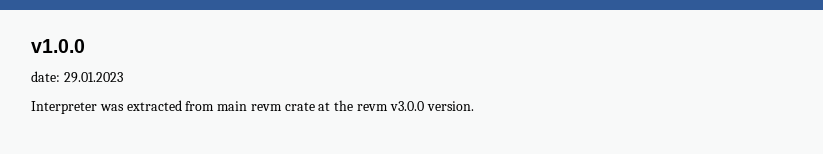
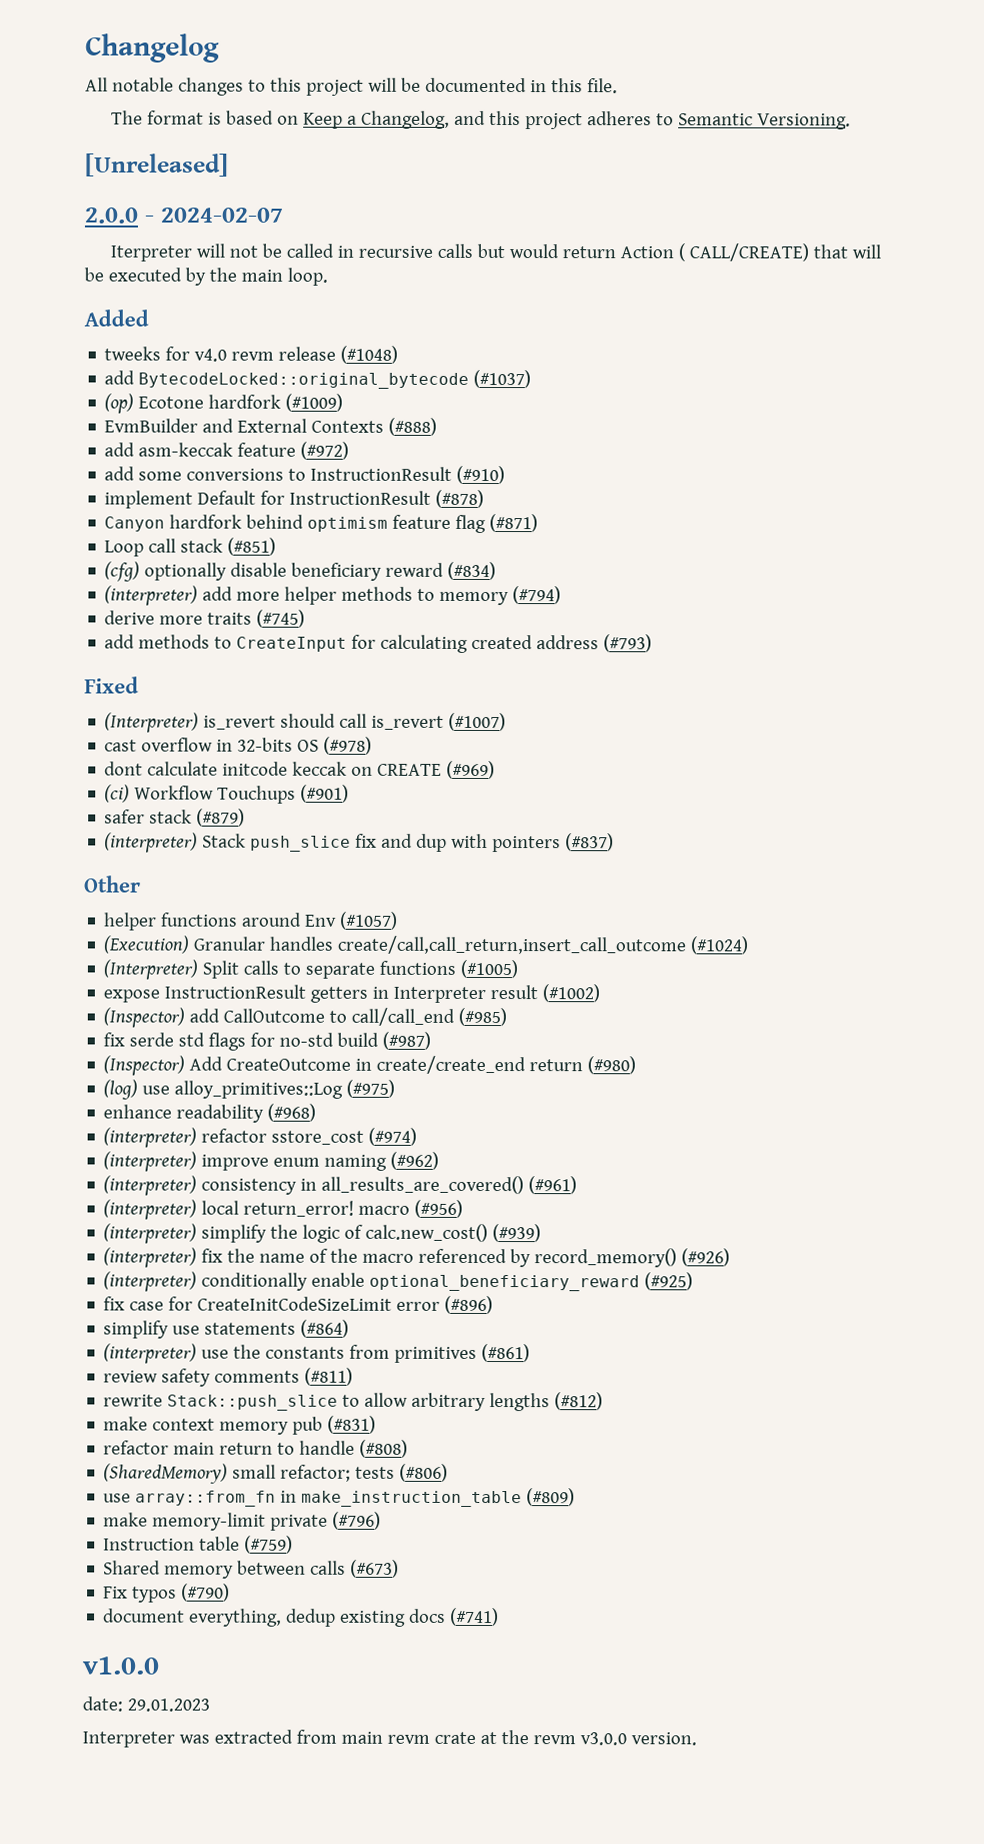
+ Changelog
+ All notable changes to this project will be documented in this file.
+ The format is based on Keep a Changelog, and this project adheres to Semantic Versioning.
+ [Unreleased]
+ 2.0.0 - 2024-02-07
+ Iterpreter will not be called in recursive calls but would return Action ( CALL/CREATE) that will be executed by the main loop.
+ Added
+ tweeks for v4.0 revm release (#1048)
+ add BytecodeLocked::original_bytecode (#1037)
+ (op) Ecotone hardfork (#1009)
+ EvmBuilder and External Contexts (#888)
+ add asm-keccak feature (#972)
+ add some conversions to InstructionResult (#910)
+ implement Default for InstructionResult (#878)
+ Canyon hardfork behind optimism feature flag (#871)
+ Loop call stack (#851)
+ (cfg) optionally disable beneficiary reward (#834)
+ (interpreter) add more helper methods to memory (#794)
+ derive more traits (#745)
+ add methods to CreateInput for calculating created address (#793)
+ Fixed
+ (Interpreter) is_revert should call is_revert (#1007)
+ cast overflow in 32-bits OS (#978)
+ dont calculate initcode keccak on CREATE (#969)
+ (ci) Workflow Touchups (#901)
+ safer stack (#879)
+ (interpreter) Stack push_slice fix and dup with pointers (#837)
+ Other
+ helper functions around Env (#1057)
+ (Execution) Granular handles create/call,call_return,insert_call_outcome (#1024)
+ (Interpreter) Split calls to separate functions (#1005)
+ expose InstructionResult getters in Interpreter result (#1002)
+ (Inspector) add CallOutcome to call/call_end (#985)
+ fix serde std flags for no-std build (#987)
+ (Inspector) Add CreateOutcome in create/create_end return (#980)
+ (log) use alloy_primitives::Log (#975)
+ enhance readability (#968)
+ (interpreter) refactor sstore_cost (#974)
+ (interpreter) improve enum naming (#962)
+ (interpreter) consistency in all_results_are_covered() (#961)
+ (interpreter) local return_error! macro (#956)
+ (interpreter) simplify the logic of calc.new_cost() (#939)
+ (interpreter) fix the name of the macro referenced by record_memory() (#926)
+ (interpreter) conditionally enable optional_beneficiary_reward (#925)
+ fix case for CreateInitCodeSizeLimit error (#896)
+ simplify use statements (#864)
+ (interpreter) use the constants from primitives (#861)
+ review safety comments (#811)
+ rewrite Stack::push_slice to allow arbitrary lengths (#812)
+ make context memory pub (#831)
+ refactor main return to handle (#808)
+ (SharedMemory) small refactor; tests (#806)
+ use array::from_fn in make_instruction_table (#809)
+ make memory-limit private (#796)
+ Instruction table (#759)
+ Shared memory between calls (#673)
+ Fix typos (#790)
+ document everything, dedup existing docs (#741)

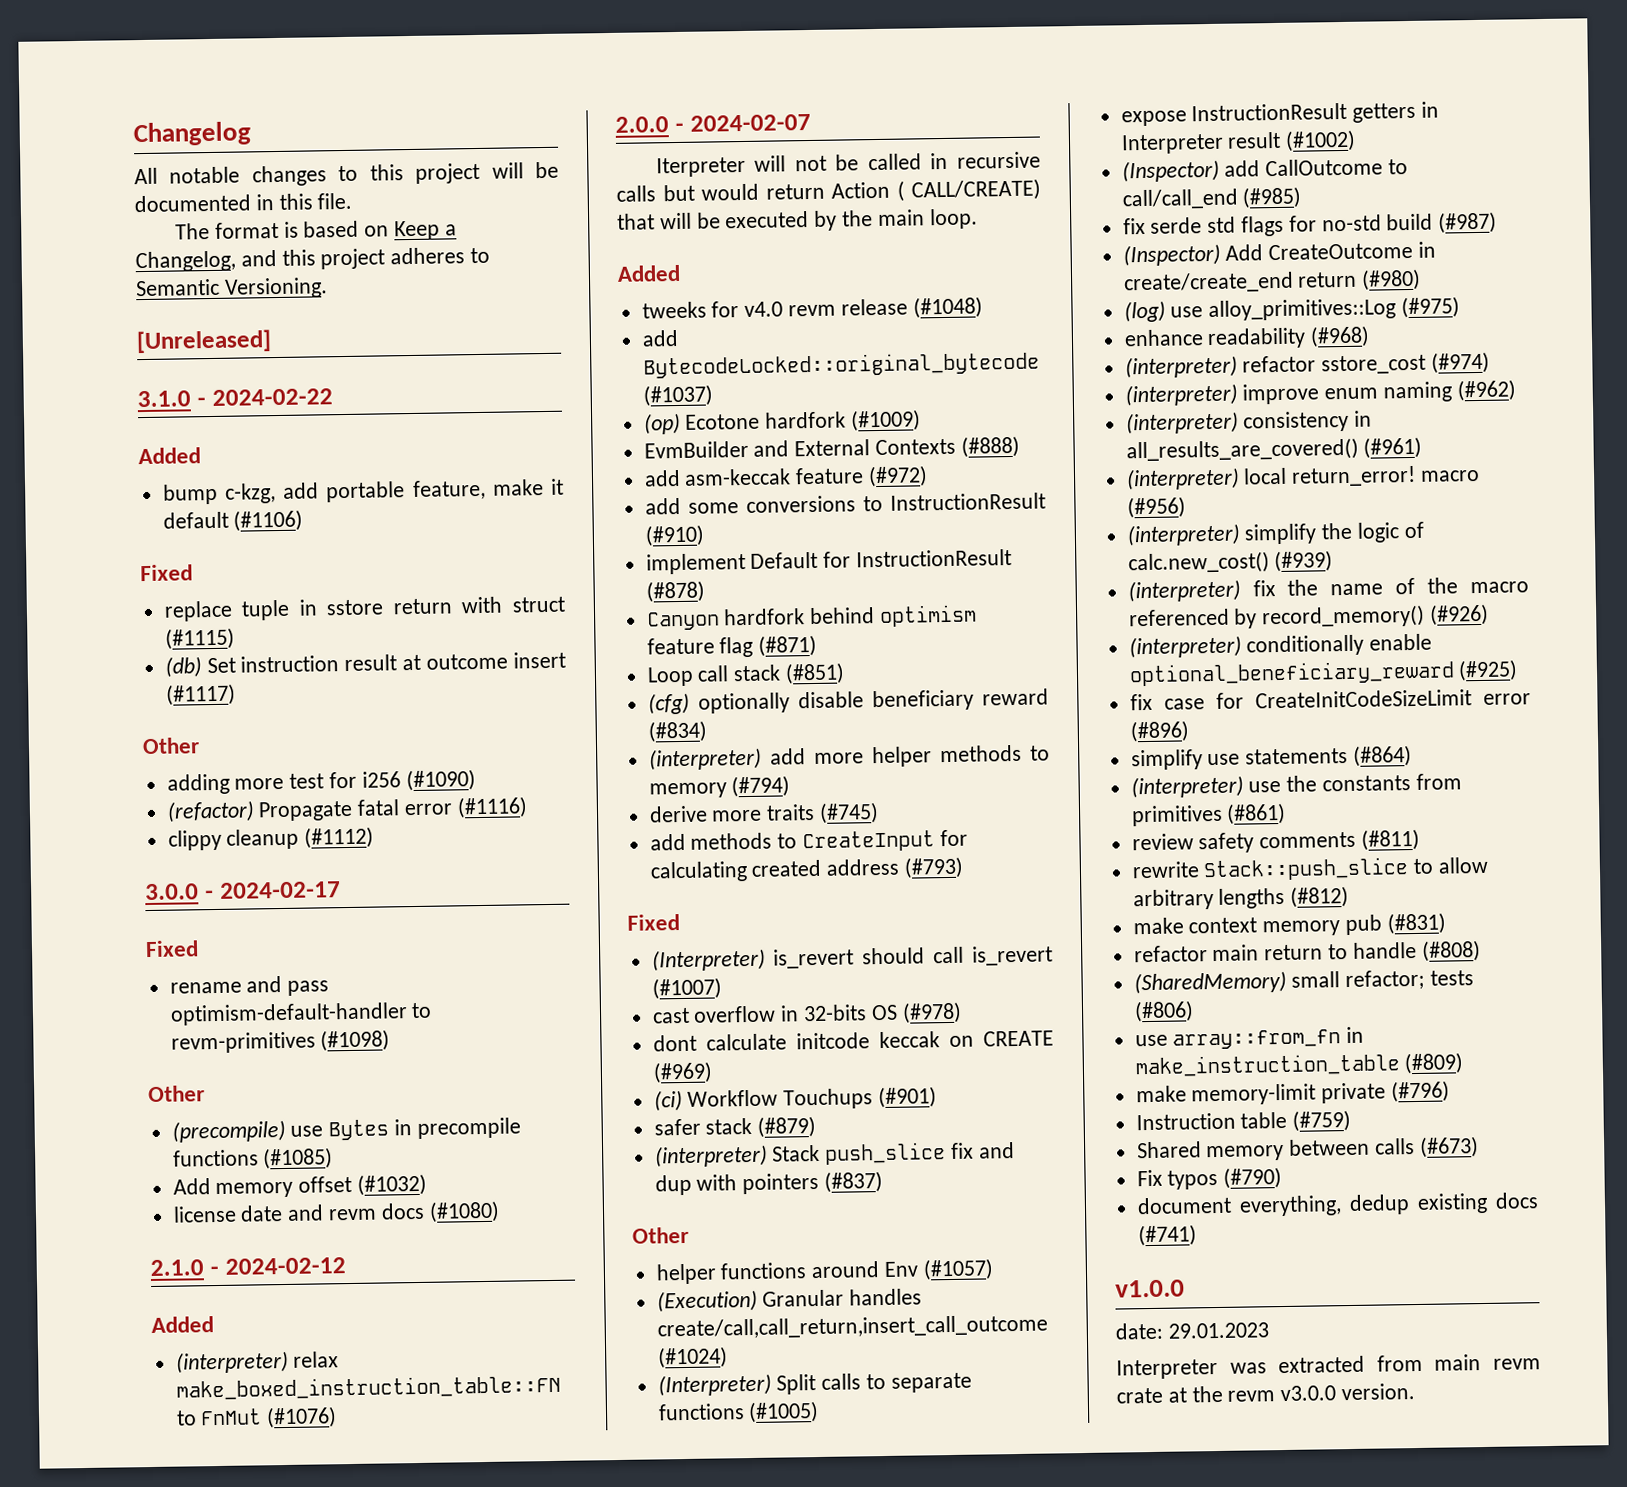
+ 3.1.0 - 2024-02-22
+ Added
+ bump c-kzg, add portable feature, make it default (#1106)
+ Fixed
+ replace tuple in sstore return with struct (#1115)
+ (db) Set instruction result at outcome insert (#1117)
+ Other
+ adding more test for i256 (#1090)
+ (refactor) Propagate fatal error (#1116)
+ clippy cleanup (#1112)
+ 3.0.0 - 2024-02-17
+ Fixed
+ rename and pass optimism-default-handler to revm-primitives (#1098)
+ Other
+ (precompile) use Bytes in precompile functions (#1085)
+ Add memory offset (#1032)
+ license date and revm docs (#1080)
+ 2.1.0 - 2024-02-12
+ Added
+ (interpreter) relax make_boxed_instruction_table::FN to FnMut (#1076)

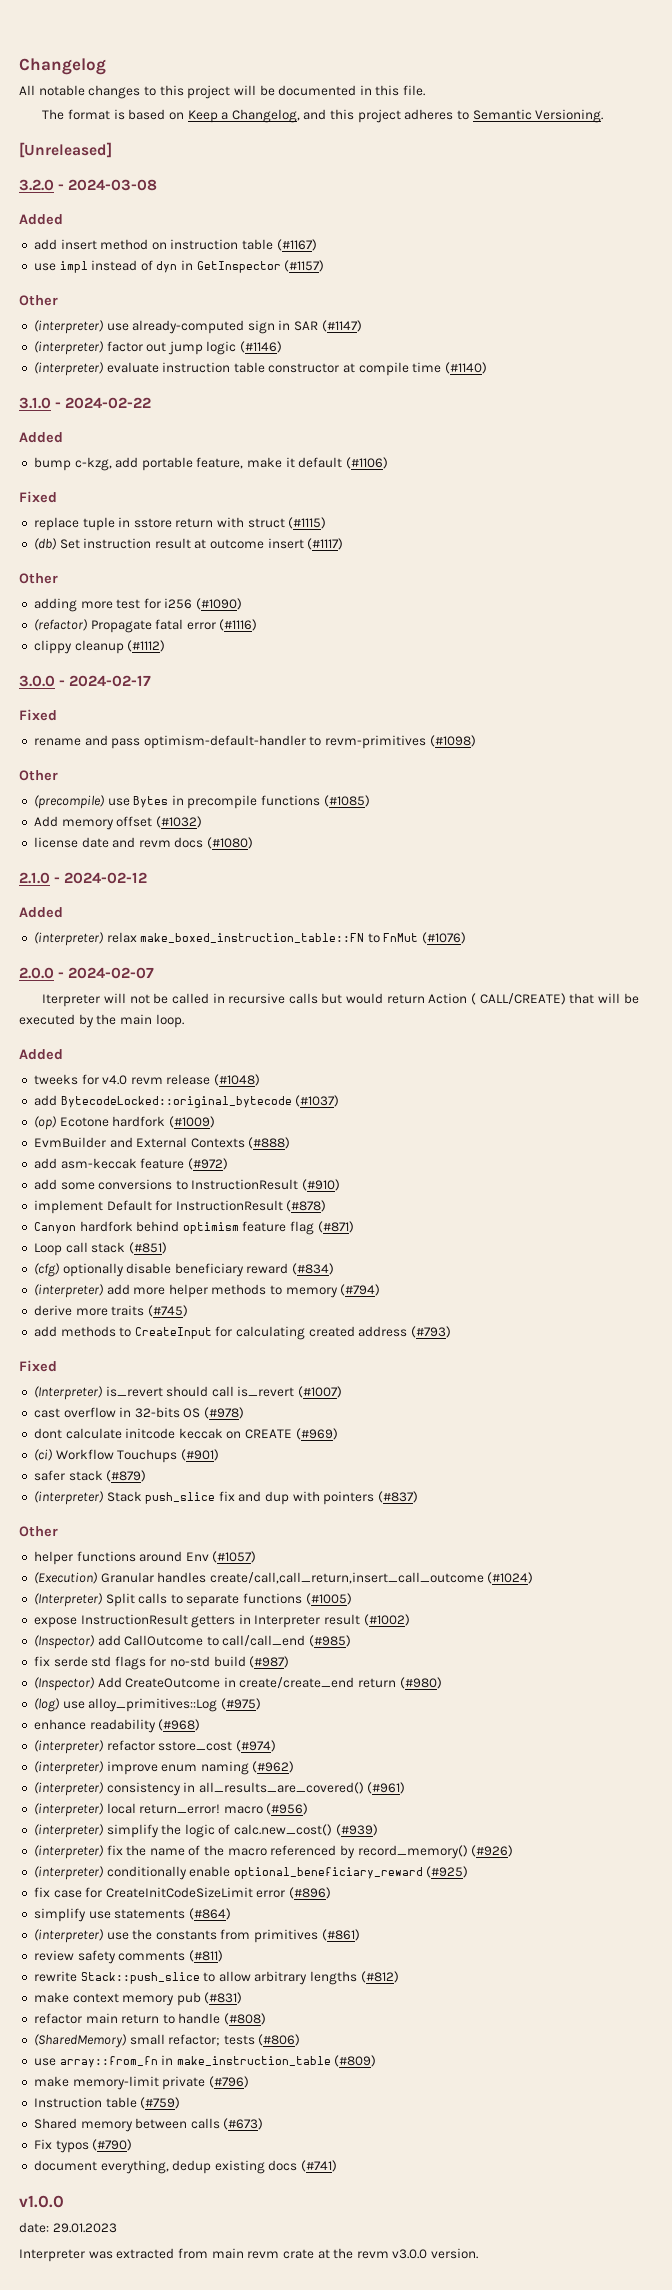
+ 3.2.0 - 2024-03-08
+ Added
+ add insert method on instruction table (#1167)
+ use impl instead of dyn in GetInspector (#1157)
+ Other
+ (interpreter) use already-computed sign in SAR (#1147)
+ (interpreter) factor out jump logic (#1146)
+ (interpreter) evaluate instruction table constructor at compile time (#1140)

